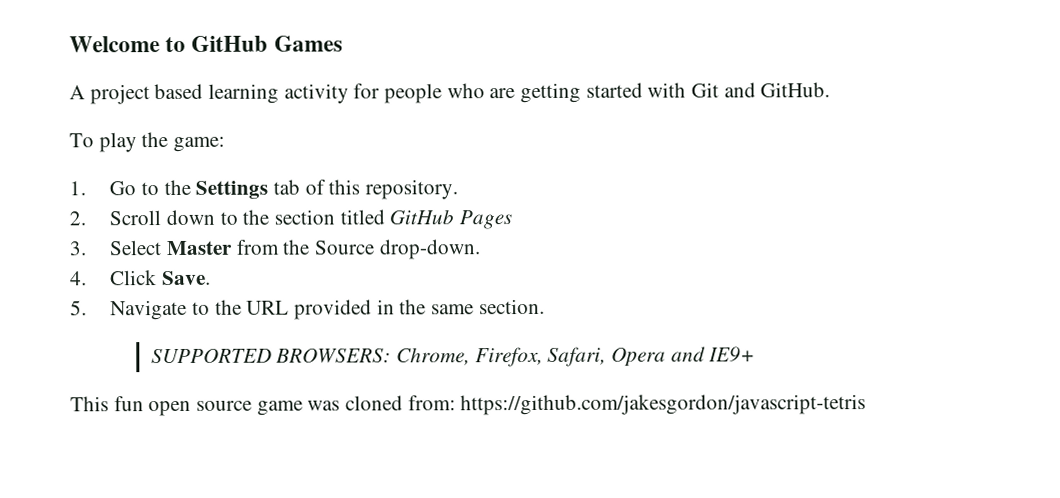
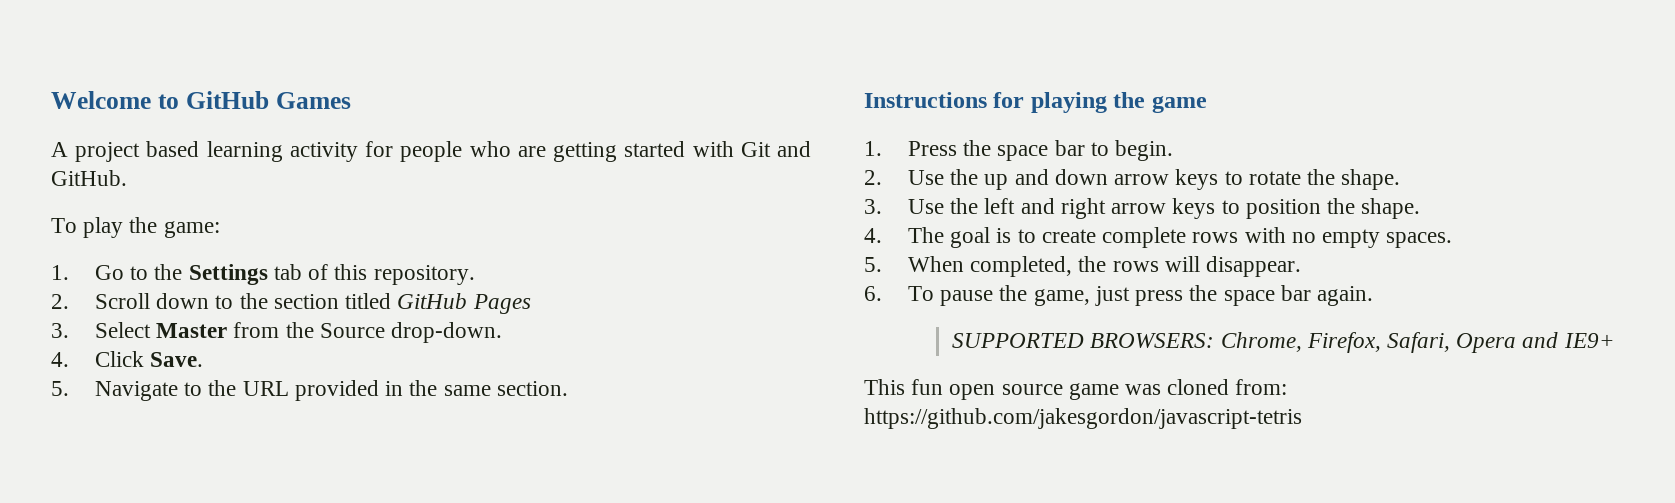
+ Instructions for playing the game
+ 1. Press the space bar to begin.
+ 2. Use the up and down arrow keys to rotate the shape.
+ 3. Use the left and right arrow keys to position the shape.
+ 4. The goal is to create complete rows with no empty spaces.
+ 5. When completed, the rows will disappear.
+ 6. To pause the game, just press the space bar again.

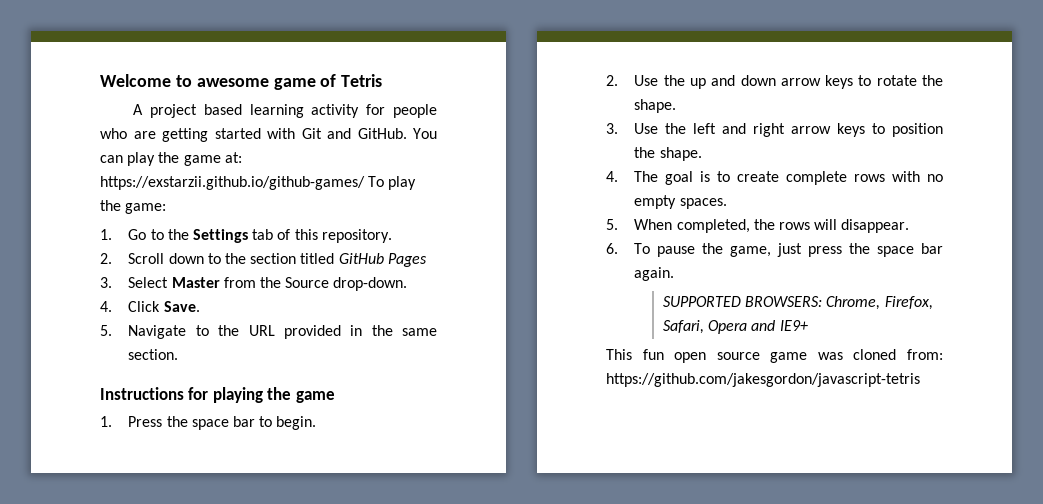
- Welcome to GitHub Games
+ Welcome to awesome game of Tetris
- A project based learning activity for people who are getting started with Git and GitHub.
- To play the game:
+ A project based learning activity for people who are getting started with Git and GitHub. You can play the game at: https://exstarzii.github.io/github-games/ To play the game:

